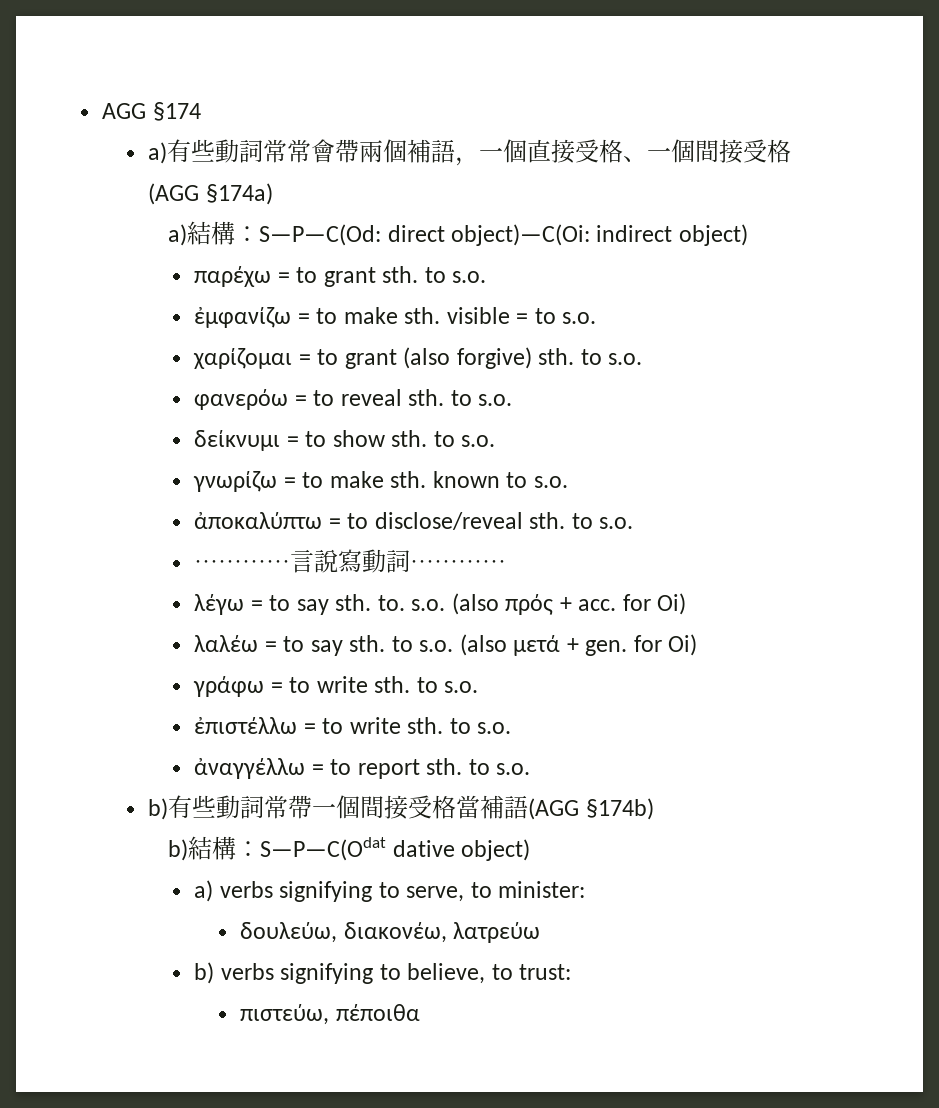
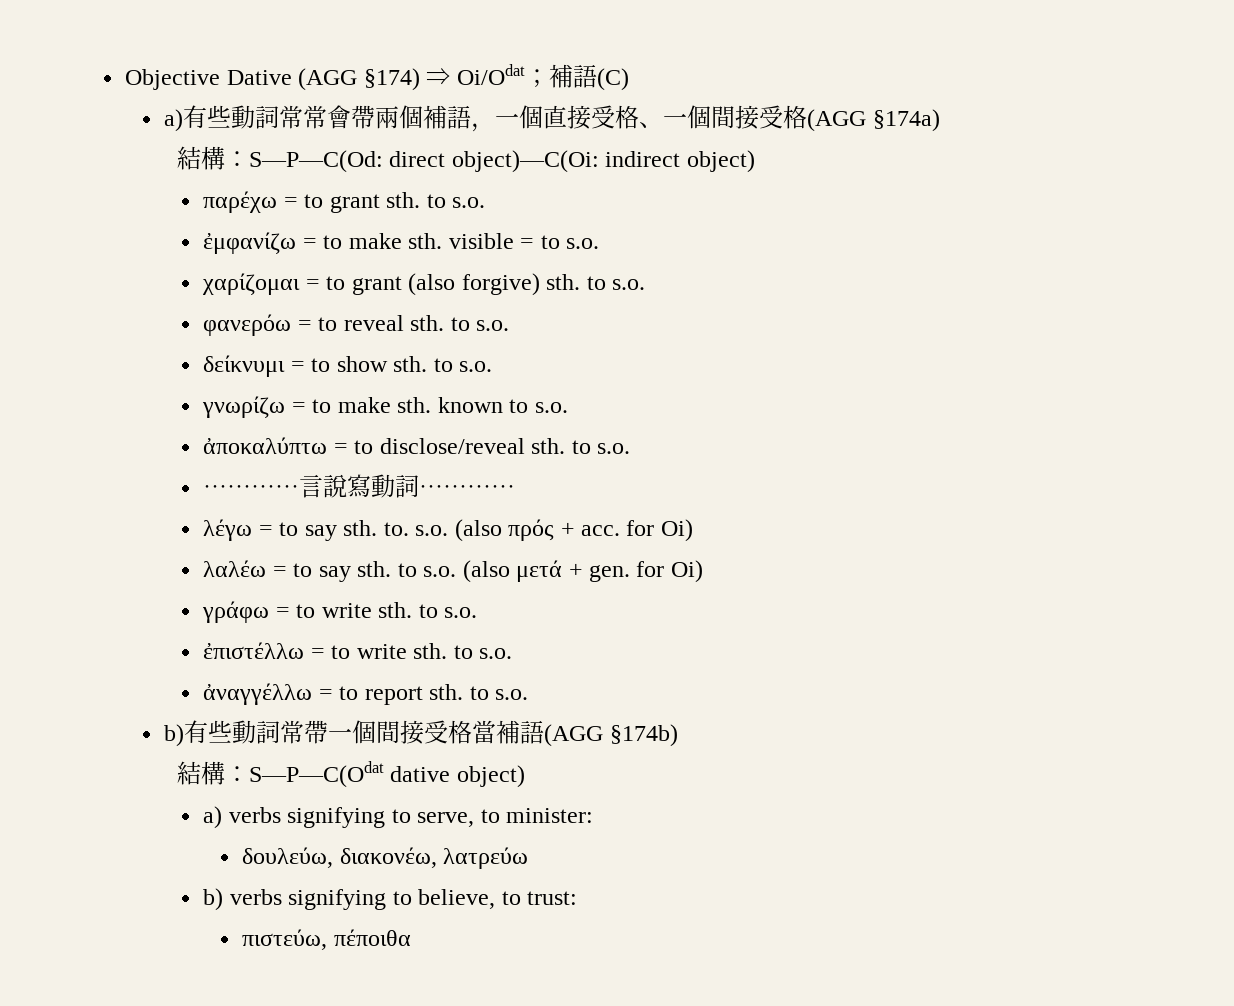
- AGG §174
+ Objective Dative (AGG §174) ⇒ Oi/Odat；補語(C)
- a)結構：S—P—C(Od: direct object)—C(Oi: indirect object)
+ 結構：S—P—C(Od: direct object)—C(Oi: indirect object)
- b)結構：S—P—C(Odat dative object)
+ 結構：S—P—C(Odat dative object)

